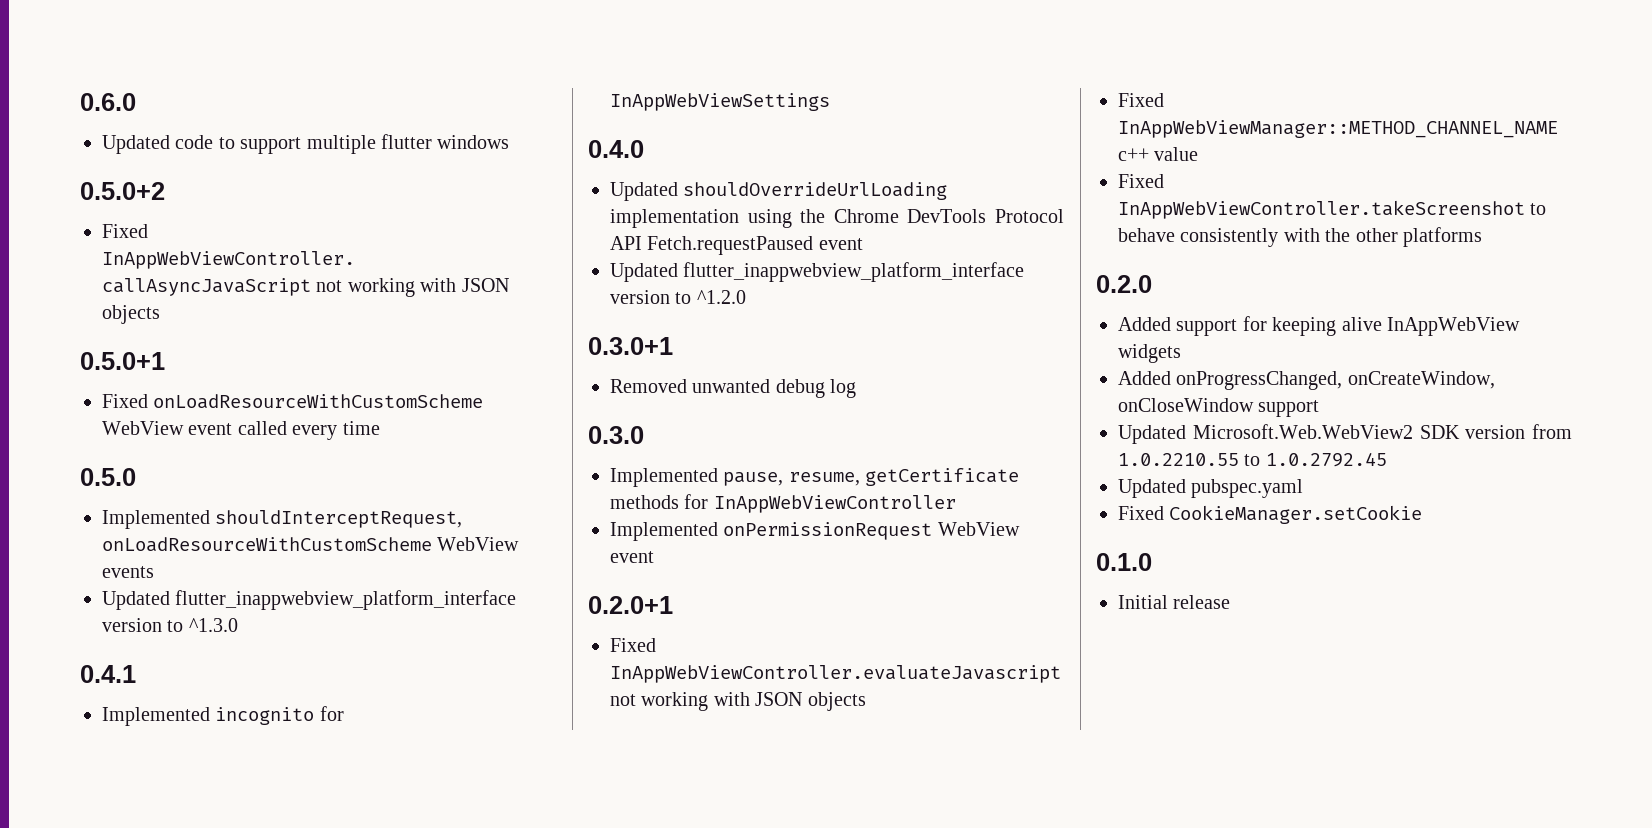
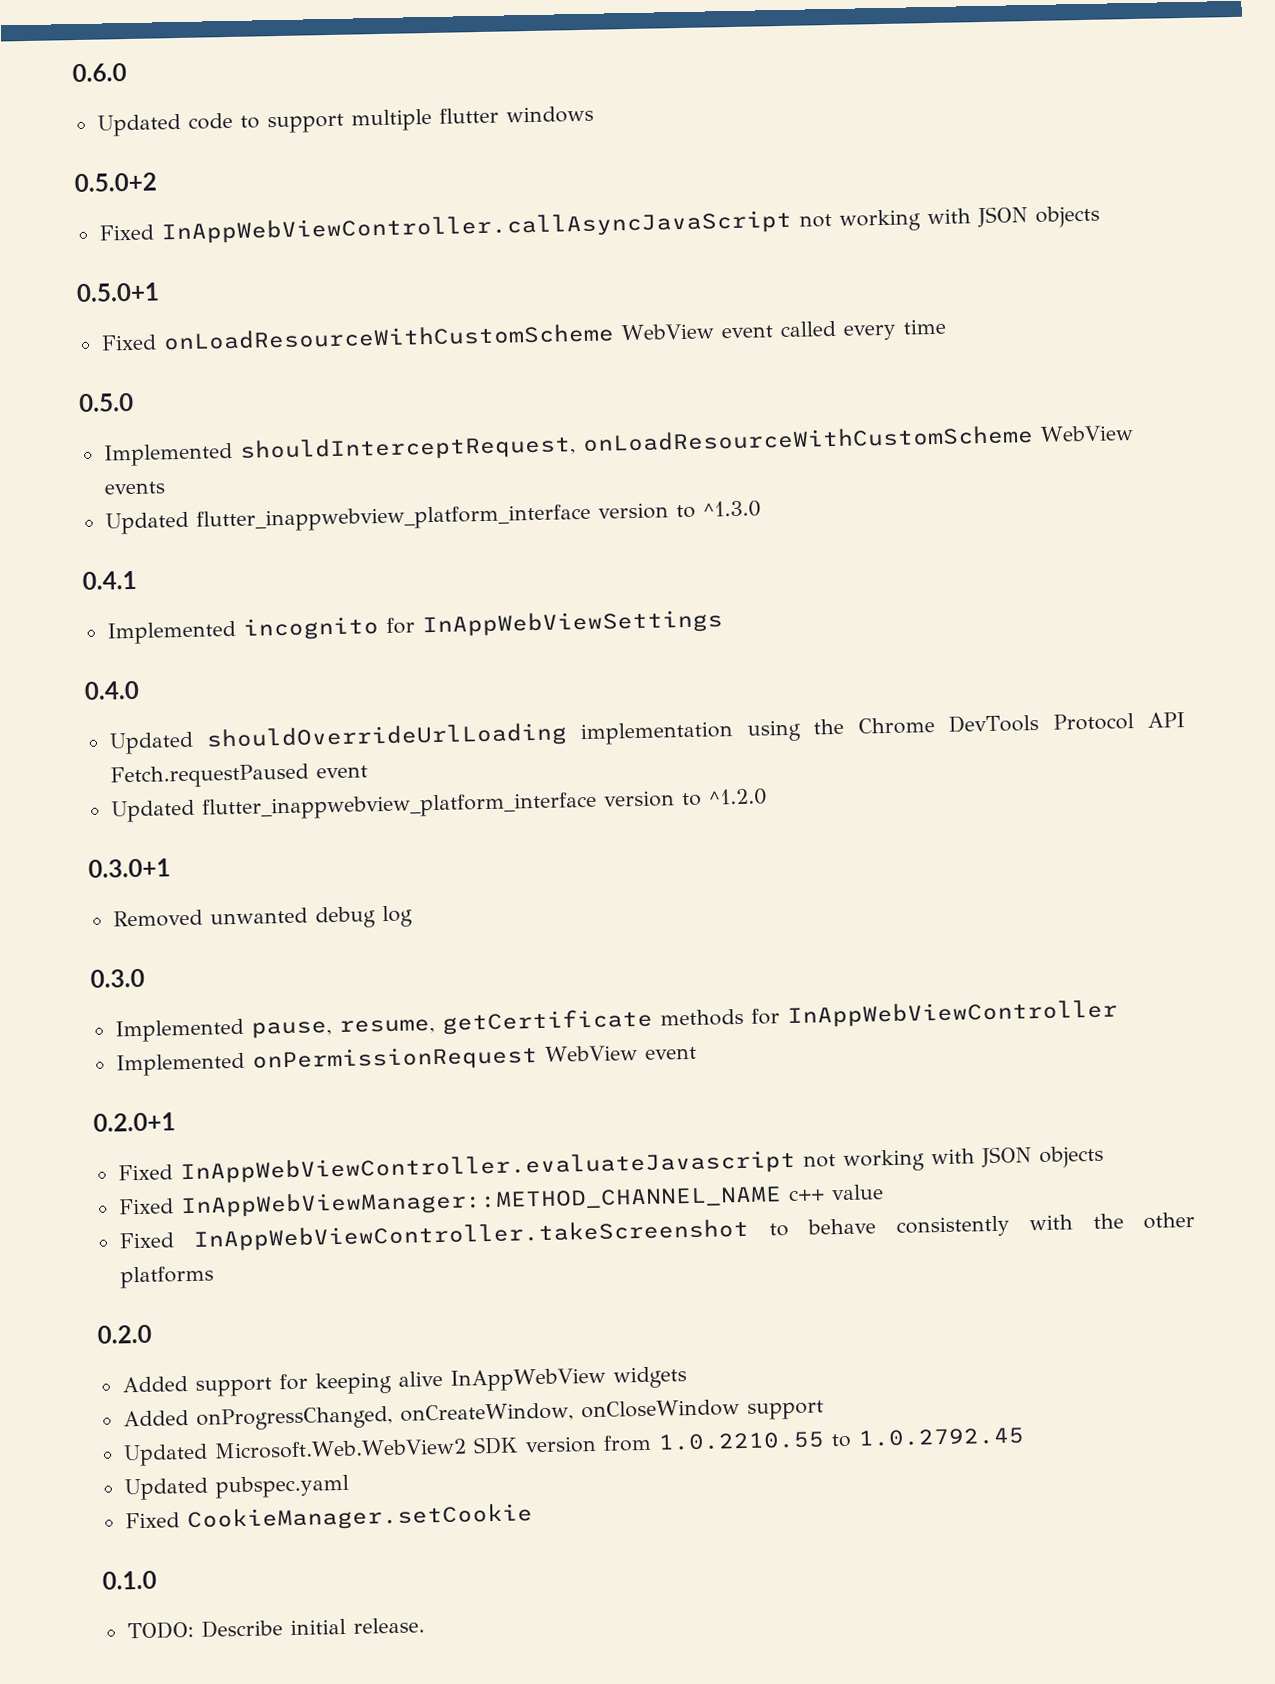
- Initial release
+ TODO: Describe initial release.

